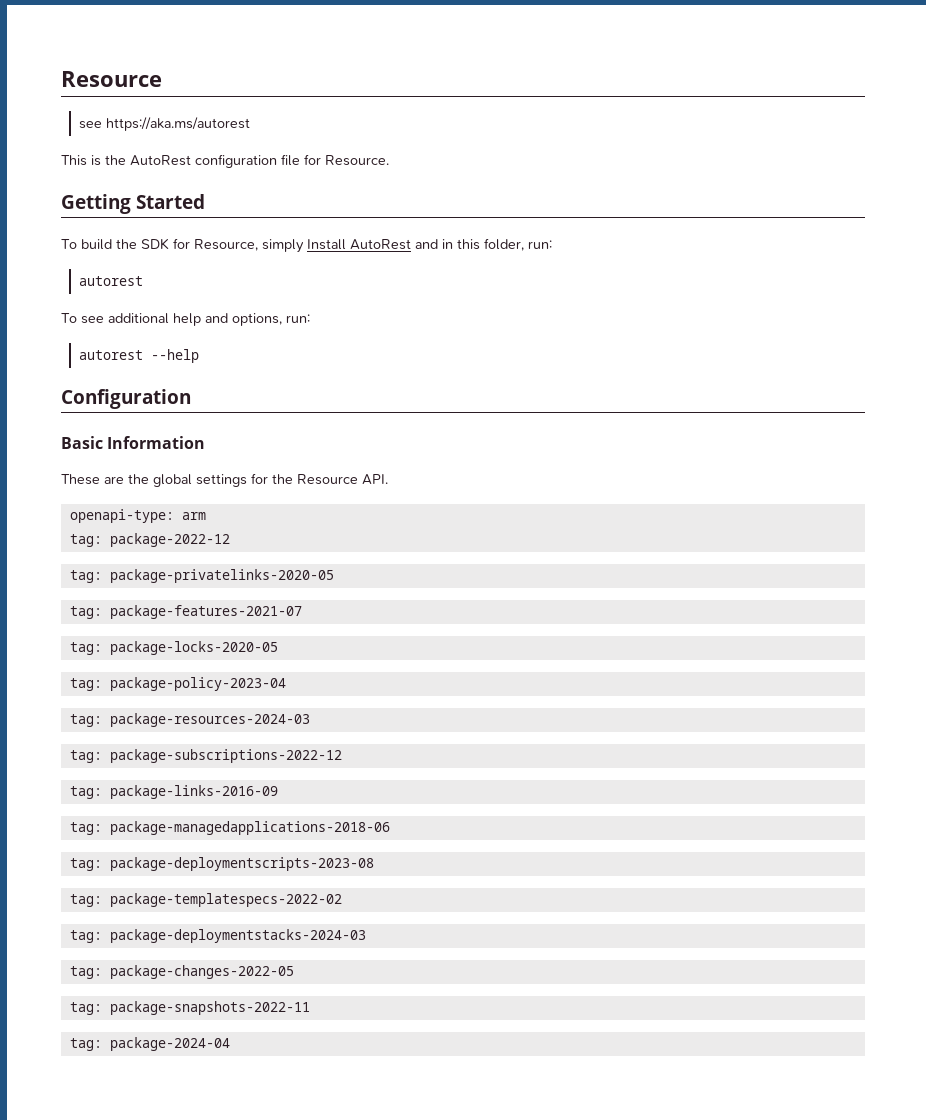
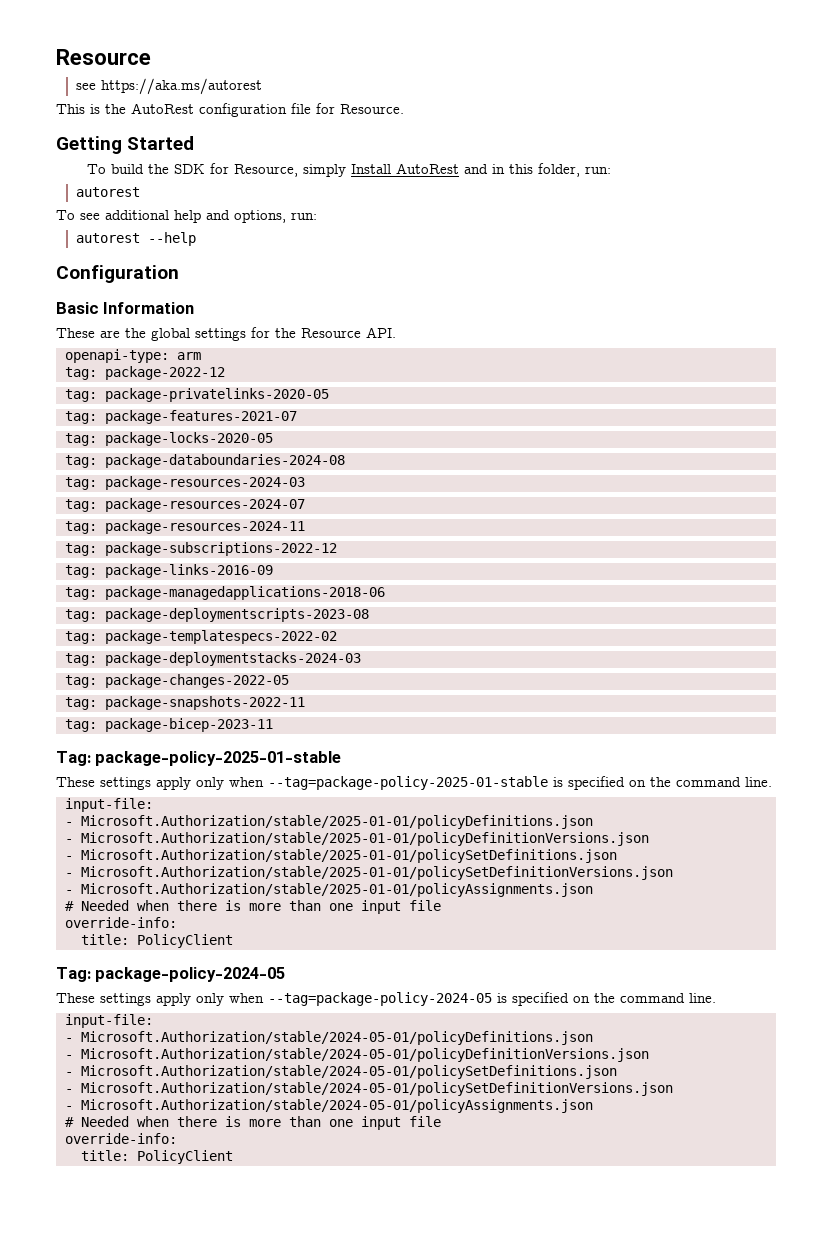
- tag: package-policy-2023-04
+ tag: package-databoundaries-2024-08
+ tag: package-resources-2024-07
+ tag: package-resources-2024-11
- tag: package-2024-04
+ tag: package-bicep-2023-11
+ Tag: package-policy-2025-01-stable
+ These settings apply only when --tag=package-policy-2025-01-stable is specified on the command line.
+ input-file:
+ - Microsoft.Authorization/stable/2025-01-01/policyDefinitions.json
+ - Microsoft.Authorization/stable/2025-01-01/policyDefinitionVersions.json
+ - Microsoft.Authorization/stable/2025-01-01/policySetDefinitions.json
+ - Microsoft.Authorization/stable/2025-01-01/policySetDefinitionVersions.json
+ - Microsoft.Authorization/stable/2025-01-01/policyAssignments.json
+ # Needed when there is more than one input file
+ override-info:
+ title: PolicyClient
+ Tag: package-policy-2024-05
+ These settings apply only when --tag=package-policy-2024-05 is specified on the command line.
+ input-file:
+ - Microsoft.Authorization/stable/2024-05-01/policyDefinitions.json
+ - Microsoft.Authorization/stable/2024-05-01/policyDefinitionVersions.json
+ - Microsoft.Authorization/stable/2024-05-01/policySetDefinitions.json
+ - Microsoft.Authorization/stable/2024-05-01/policySetDefinitionVersions.json
+ - Microsoft.Authorization/stable/2024-05-01/policyAssignments.json
+ # Needed when there is more than one input file
+ override-info:
+ title: PolicyClient

